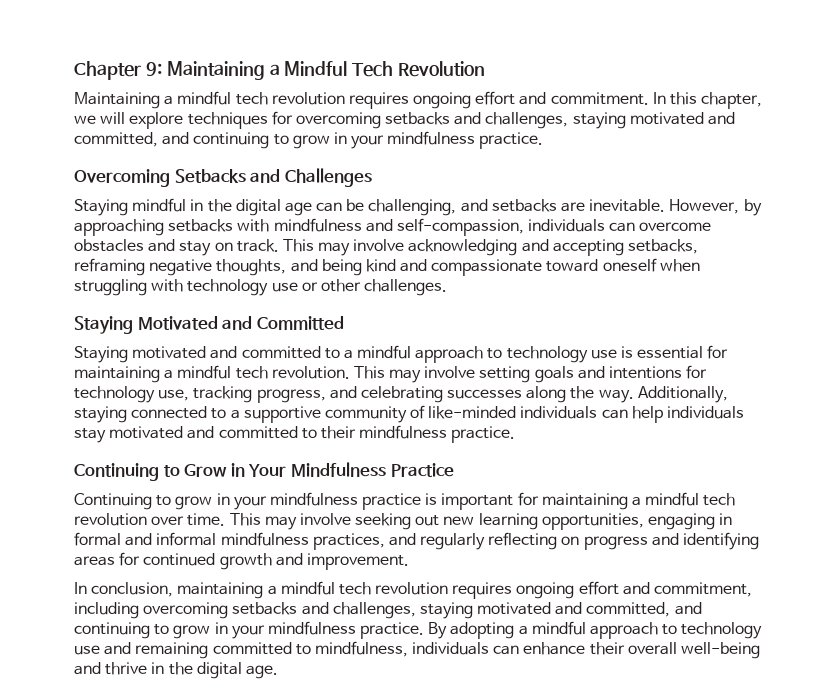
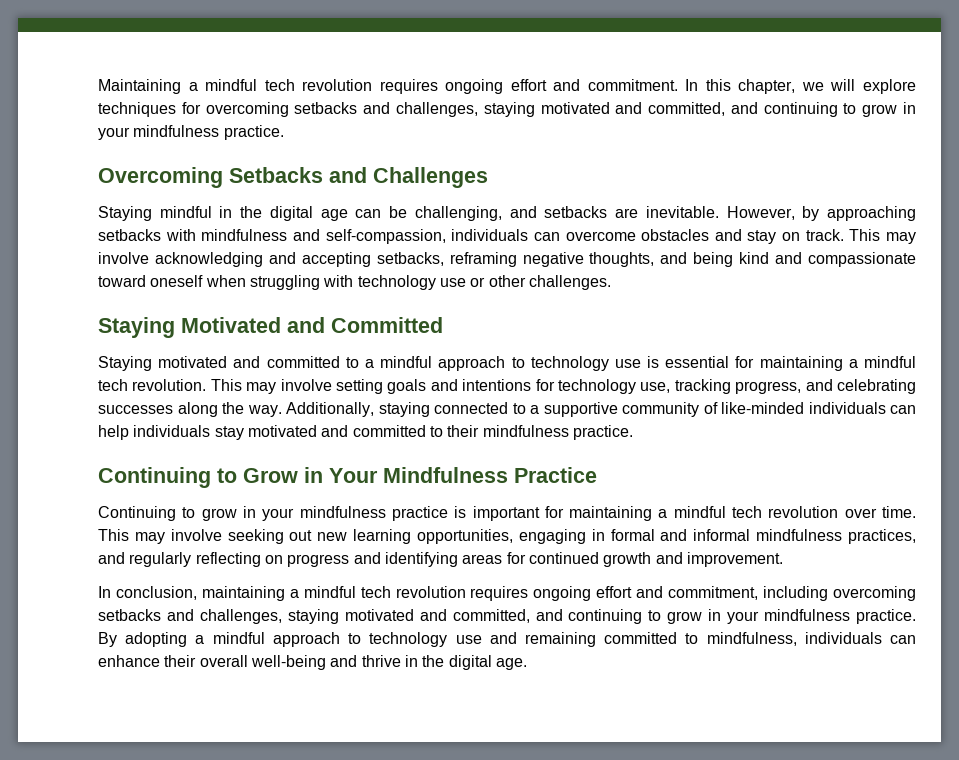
- Chapter 9: Maintaining a Mindful Tech Revolution

